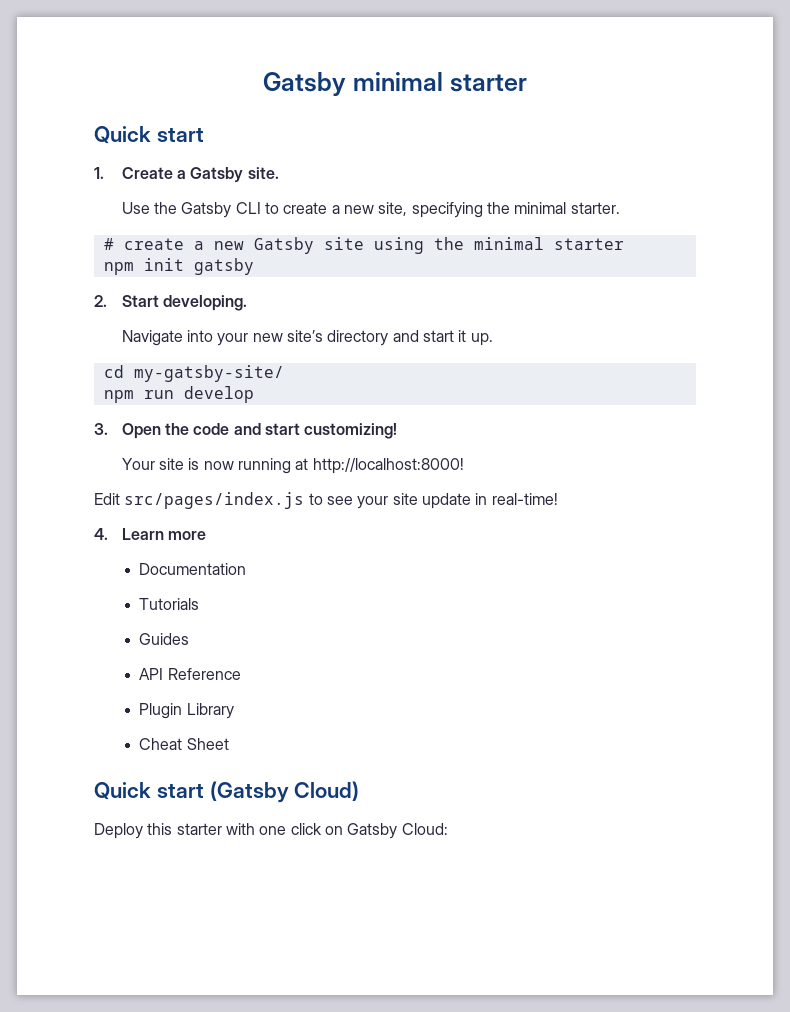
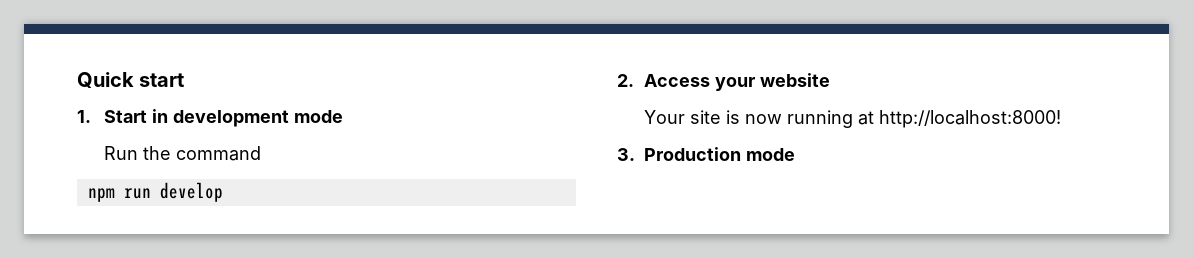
- Gatsby minimal starter
- 1. Create a Gatsby site.
- Use the Gatsby CLI to create a new site, specifying the minimal starter.
- # create a new Gatsby site using the minimal starter
- npm init gatsby
- 2. Start developing.
- Navigate into your new site’s directory and start it up.
- cd my-gatsby-site/
+ 1. Start in development mode
+ Run the command
  npm run develop
- 3. Open the code and start customizing!
+ 2. Access your website
- Edit src/pages/index.js to see your site update in real-time!
- 4. Learn more
- Documentation
- Tutorials
- Guides
- API Reference
- Plugin Library
- Cheat Sheet
- Quick start (Gatsby Cloud)
- Deploy this starter with one click on Gatsby Cloud:
+ 3. Production mode

